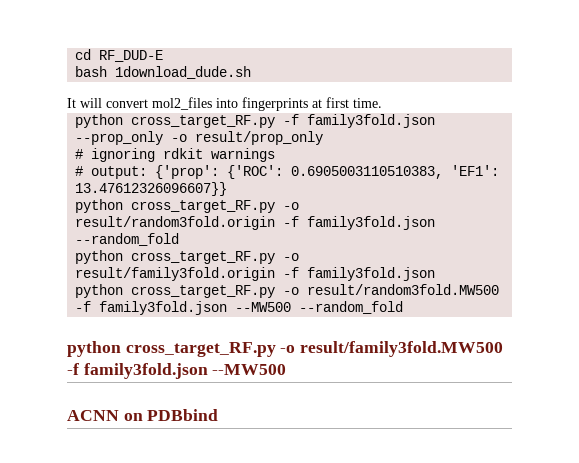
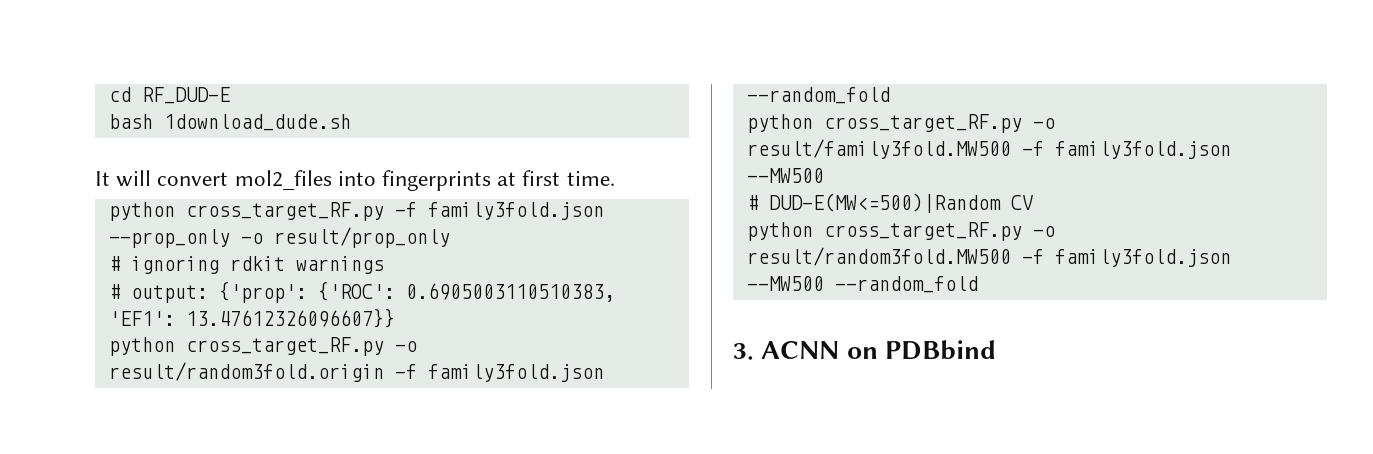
- python cross_target_RF.py -o result/family3fold.origin -f family3fold.json
+ python cross_target_RF.py -o result/family3fold.MW500 -f family3fold.json --MW500
+ # DUD-E(MW<=500)|Random CV
- python cross_target_RF.py -o result/family3fold.MW500 -f family3fold.json --MW500
- ACNN on PDBbind
+ 3. ACNN on PDBbind

